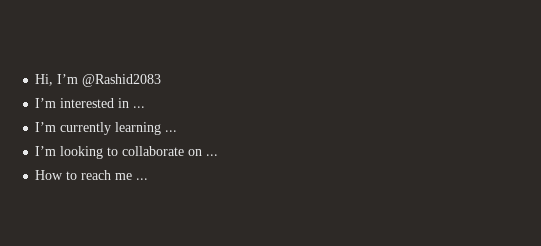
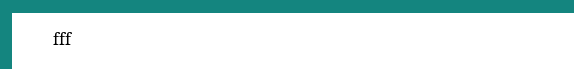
- Hi, I’m @Rashid2083
- I’m interested in ...
- I’m currently learning ...
- I’m looking to collaborate on ...
- How to reach me ...
+ fff

